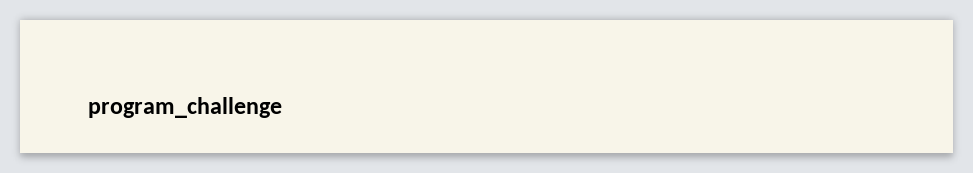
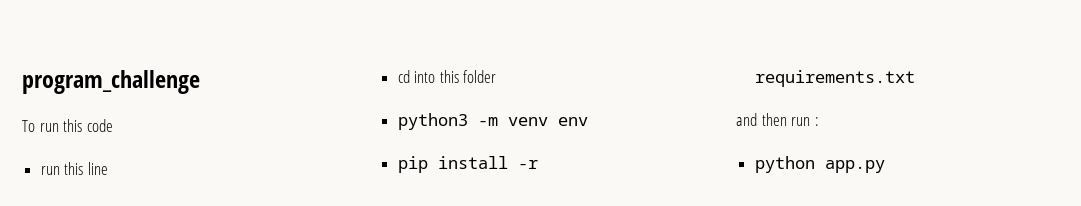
+ To run this code
+ run this line
+ cd into this folder
+ python3 -m venv env
+ pip install -r requirements.txt
+ and then run :
+ python app.py

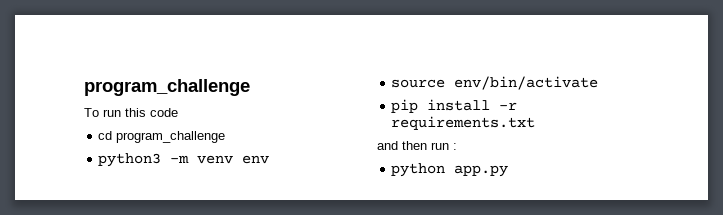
- run this line
- cd into this folder
+ cd program_challenge
+ source env/bin/activate

